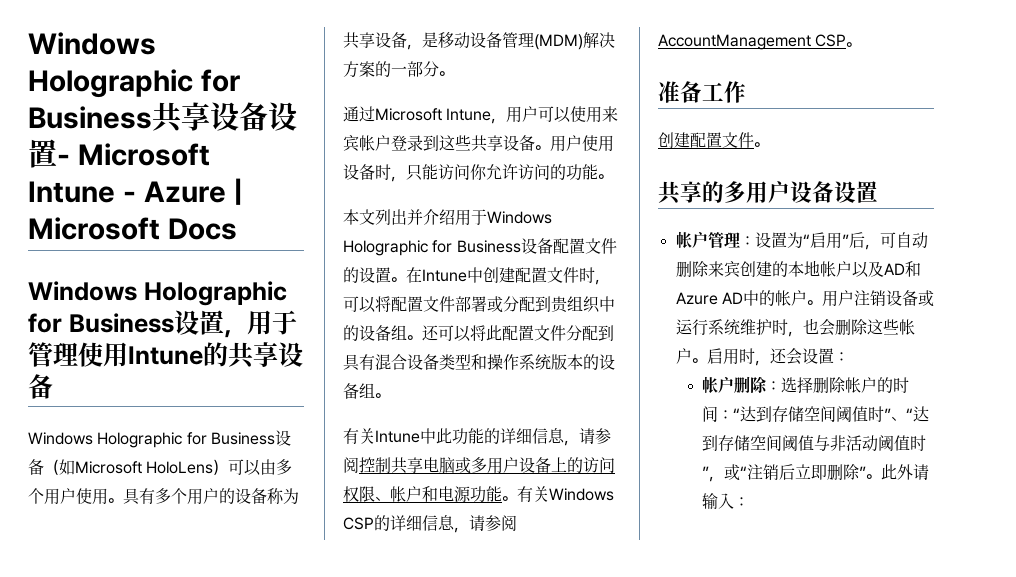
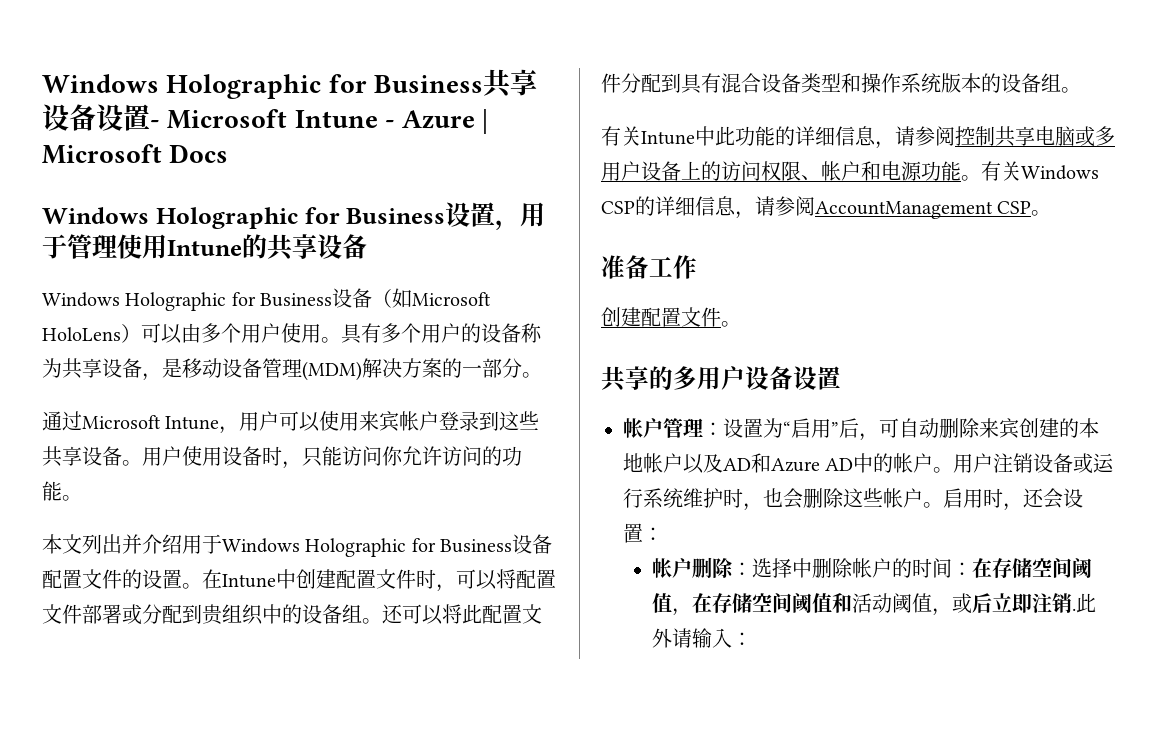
- 帐户删除：选择删除帐户的时间：“达到存储空间阈值时”、“达到存储空间阈值与非活动阈值时”，或“注销后立即删除”。
+ 帐户删除：选择中删除帐户的时间：在存储空间阈值，在存储空间阈值和活动阈值，或后立即注销.

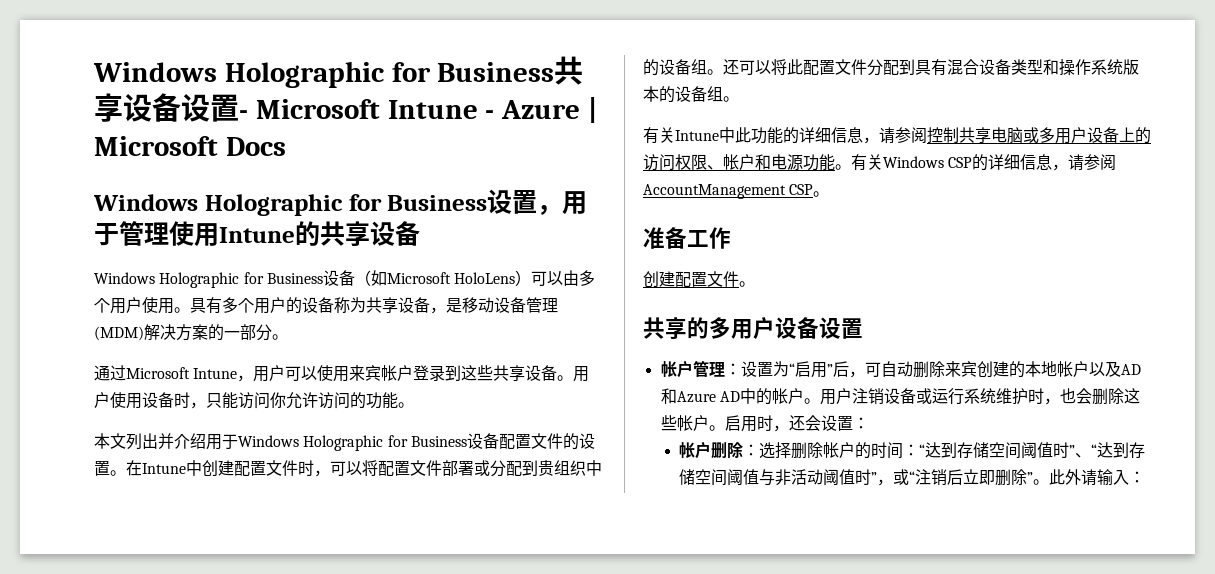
- 帐户删除：选择中删除帐户的时间：在存储空间阈值，在存储空间阈值和活动阈值，或后立即注销.
+ 帐户删除：选择删除帐户的时间：“达到存储空间阈值时”、“达到存储空间阈值与非活动阈值时”，或“注销后立即删除”。

